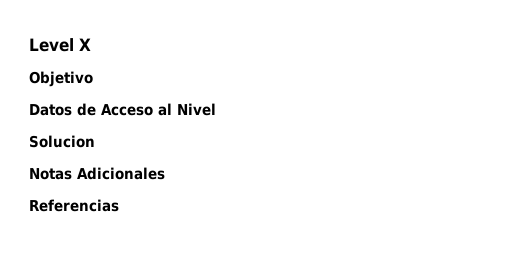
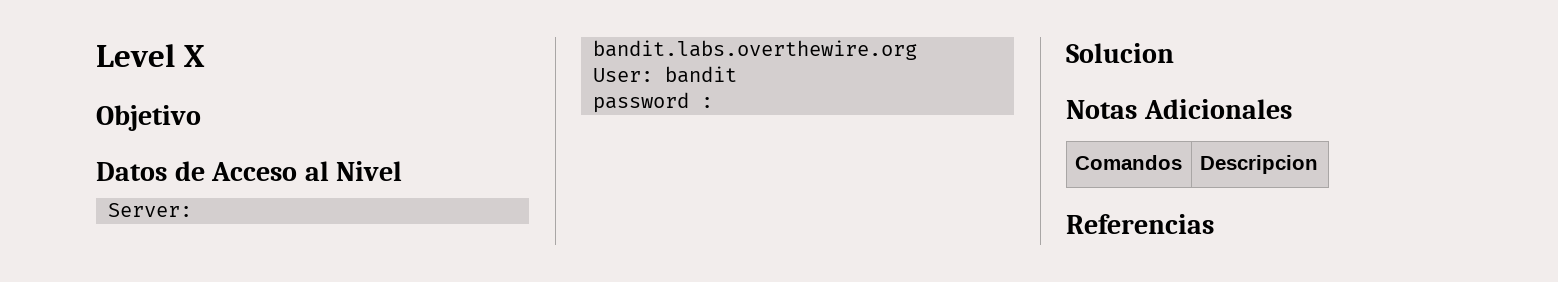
+ Server: bandit.labs.overthewire.org
+ User: bandit
+ password :
+ Comandos | Descripcion

